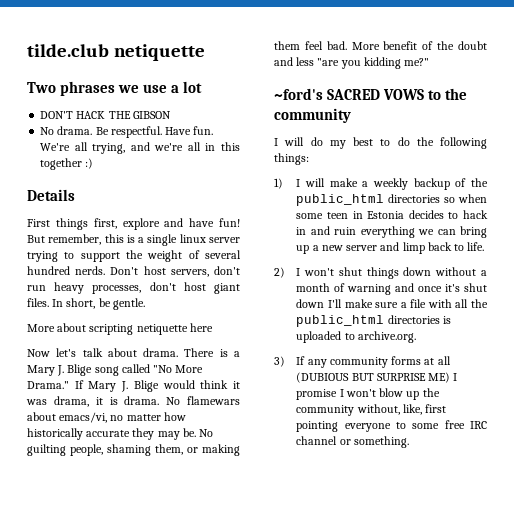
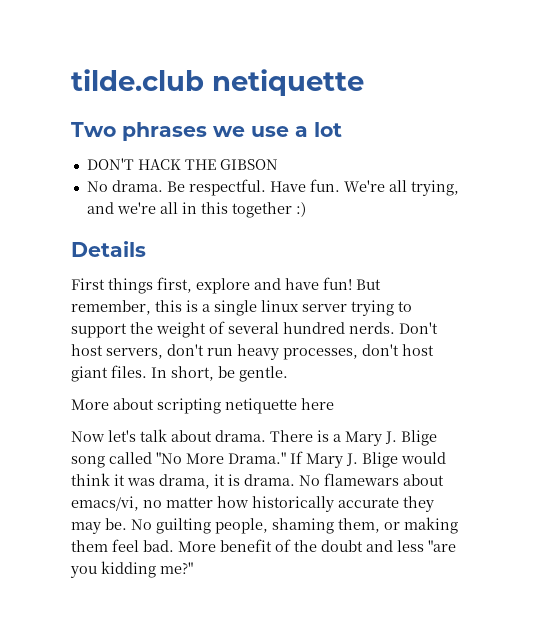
- ~ford's SACRED VOWS to the community
- I will do my best to do the following things:
- 1) I will make a weekly backup of the public_html directories so when some teen in Estonia decides to hack in and ruin everything we can bring up a new server and limp back to life.
- 2) I won't shut things down without a month of warning and once it's shut down I'll make sure a file with all the public_html directories is uploaded to archive.org.
- 3) If any community forms at all (DUBIOUS BUT SURPRISE ME) I promise I won't blow up the community without, like, first pointing everyone to some free IRC channel or something.

